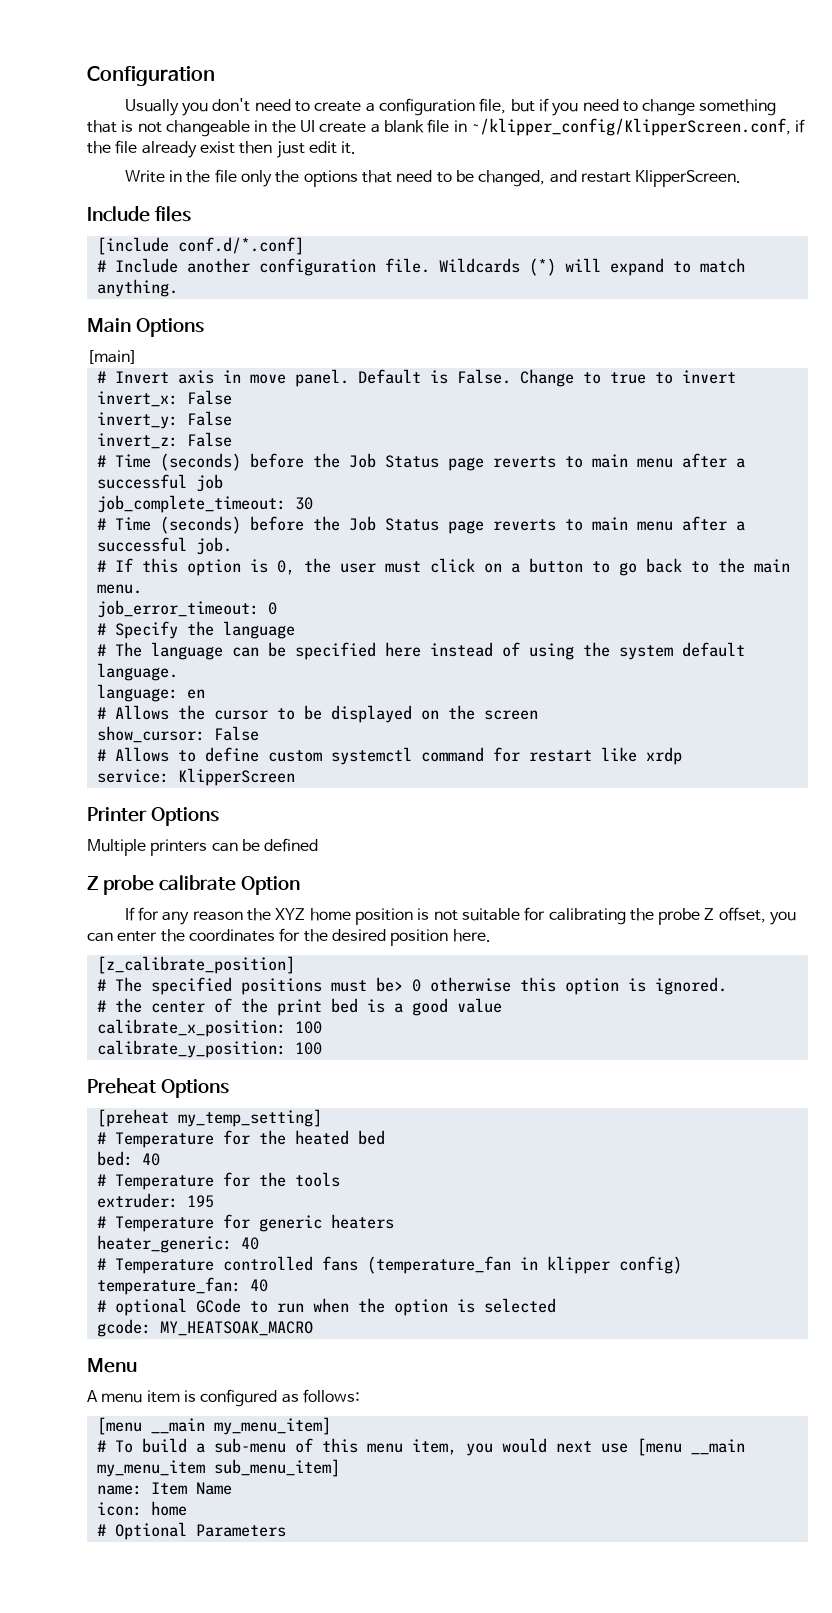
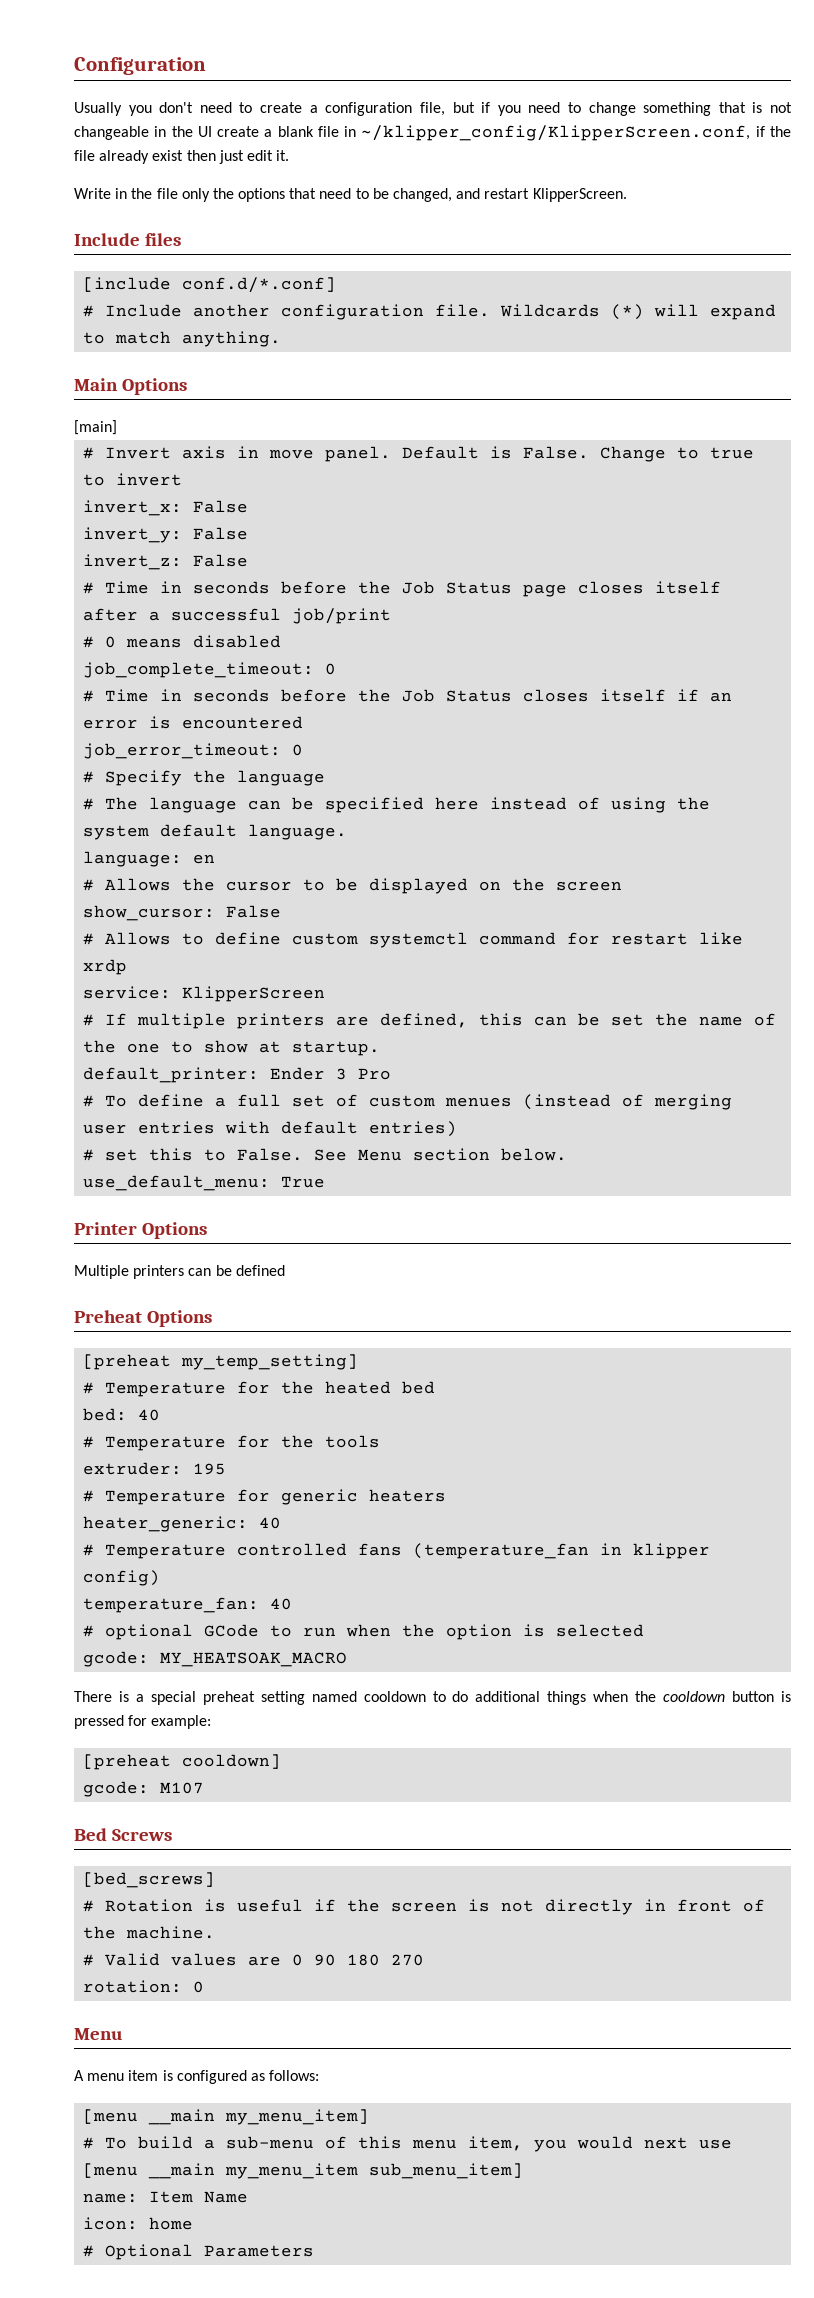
- # Time (seconds) before the Job Status page reverts to main menu after a successful job
+ # Time in seconds before the Job Status page closes itself after a successful job/print
+ # 0 means disabled
- job_complete_timeout: 30
- # Time (seconds) before the Job Status page reverts to main menu after a successful job.
- # If this option is 0, the user must click on a button to go back to the main menu.
+ job_complete_timeout: 0
+ # Time in seconds before the Job Status closes itself if an error is encountered
+ # If multiple printers are defined, this can be set the name of the one to show at startup.
+ default_printer: Ender 3 Pro
+ # To define a full set of custom menues (instead of merging user entries with default entries)
+ # set this to False. See Menu section below.
+ use_default_menu: True
- Z probe calibrate Option
- If for any reason the XYZ home position is not suitable for calibrating the probe Z offset, you can enter the coordinates for the desired position here.
- [z_calibrate_position]
- # The specified positions must be> 0 otherwise this option is ignored.
- # the center of the print bed is a good value
- calibrate_x_position: 100
- calibrate_y_position: 100
+ There is a special preheat setting named cooldown to do additional things when the cooldown button is pressed for example:
+ [preheat cooldown]
+ gcode: M107
+ Bed Screws
+ [bed_screws]
+ # Rotation is useful if the screen is not directly in front of the machine.
+ # Valid values are 0 90 180 270
+ rotation: 0

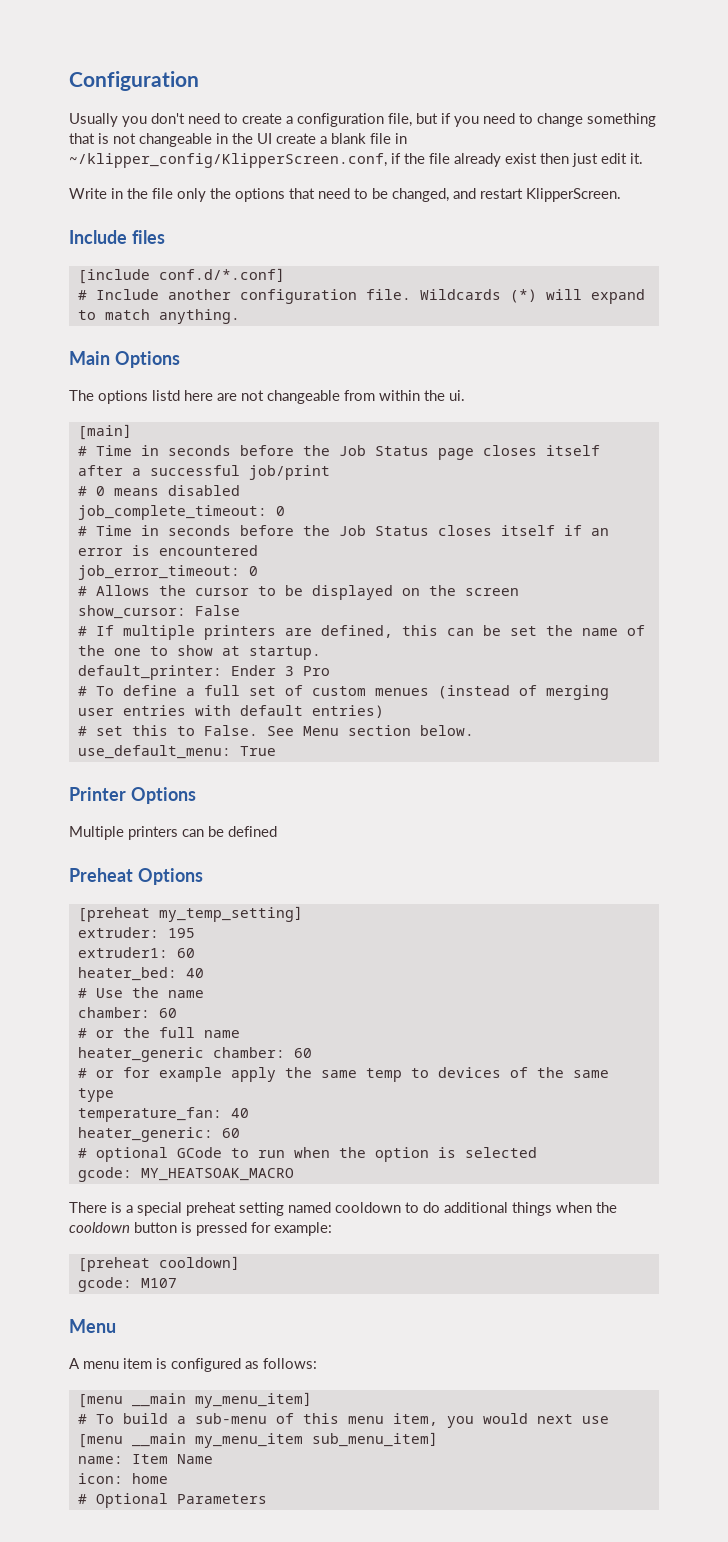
+ The options listd here are not changeable from within the ui.
  [main]
- # Invert axis in move panel. Default is False. Change to true to invert
- invert_x: False
- invert_y: False
- invert_z: False
- # Specify the language
- # The language can be specified here instead of using the system default language.
- language: en
- # Allows to define custom systemctl command for restart like xrdp
- service: KlipperScreen
- # Temperature for the heated bed
- bed: 40
- # Temperature for the tools
  extruder: 195
- # Temperature for generic heaters
- heater_generic: 40
- # Temperature controlled fans (temperature_fan in klipper config)
+ extruder1: 60
+ heater_bed: 40
+ # Use the name
+ chamber: 60
+ # or the full name
+ heater_generic chamber: 60
+ # or for example apply the same temp to devices of the same type
+ heater_generic: 60
- Bed Screws
- [bed_screws]
- # Rotation is useful if the screen is not directly in front of the machine.
- # Valid values are 0 90 180 270
- rotation: 0

